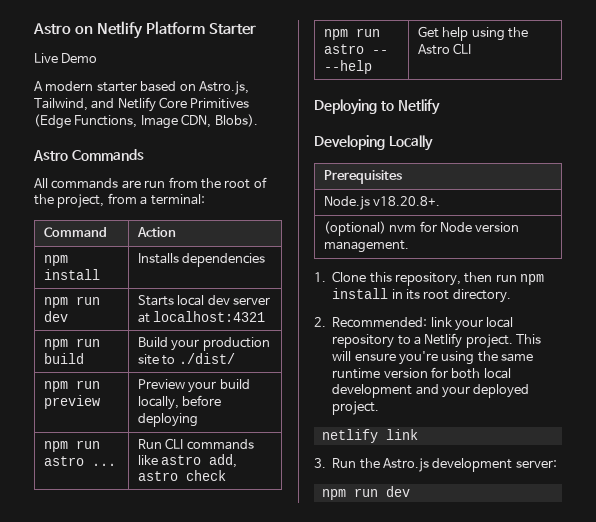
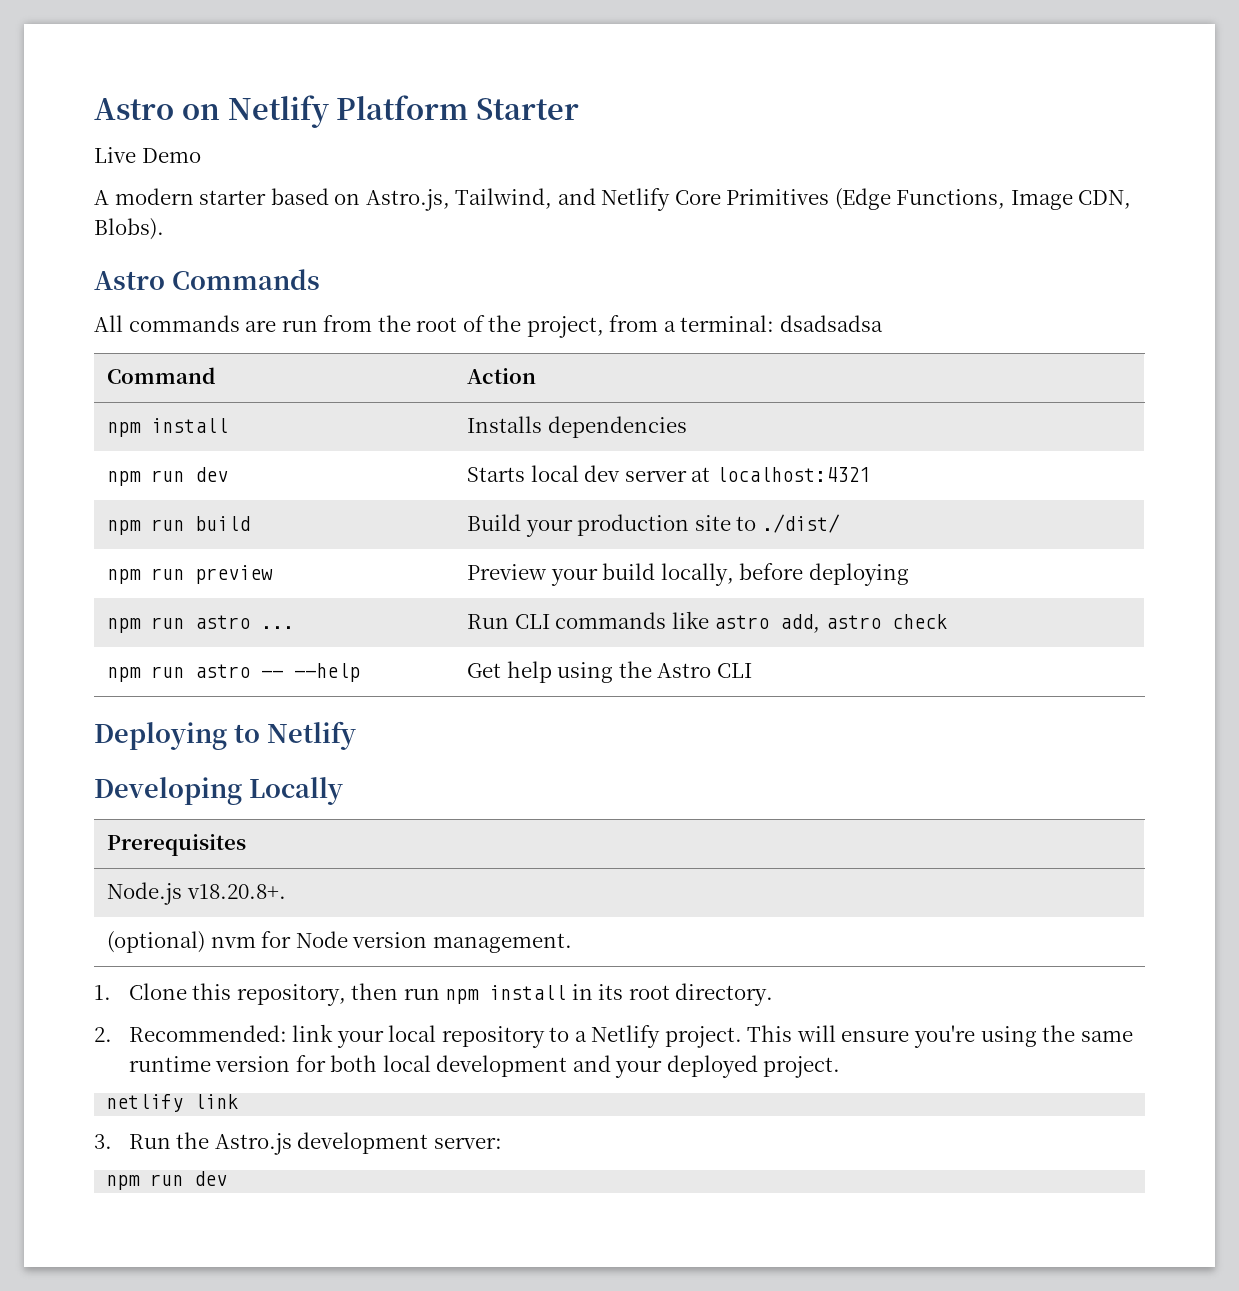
- All commands are run from the root of the project, from a terminal:
+ All commands are run from the root of the project, from a terminal: dsadsadsa

